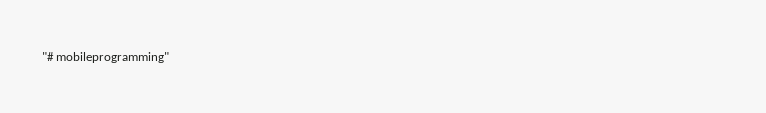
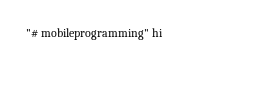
- "# mobileprogramming"
+ "# mobileprogramming" hi

